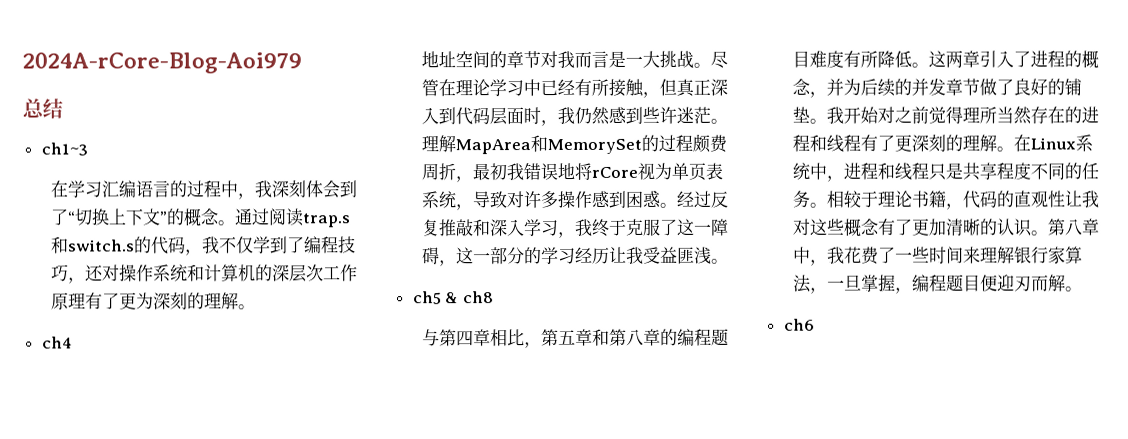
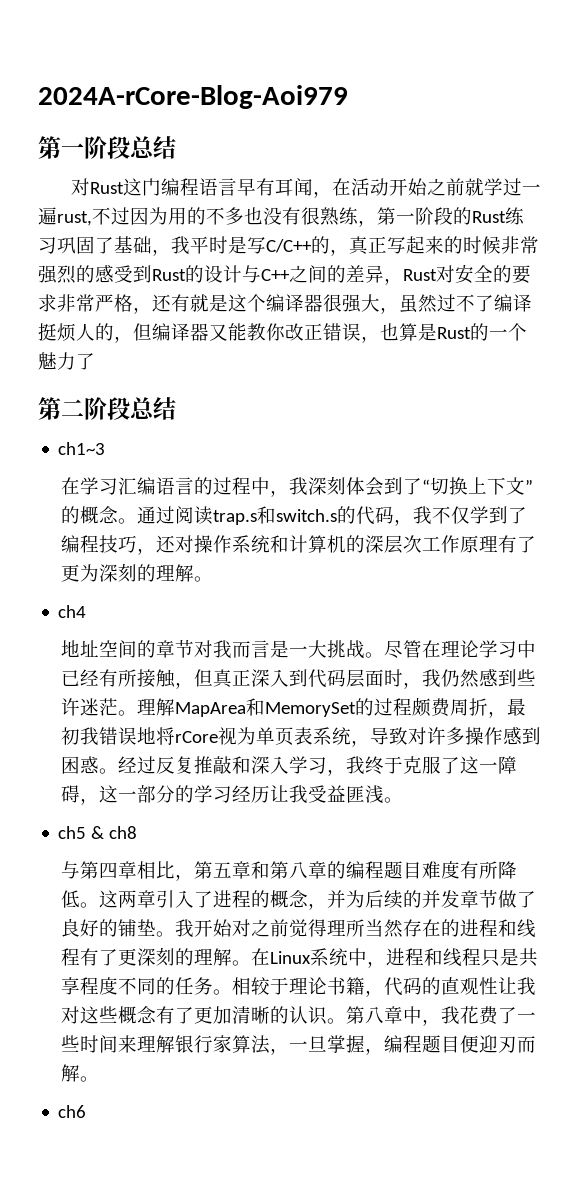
- 总结
+ 第一阶段总结
+ 对Rust这门编程语言早有耳闻，在活动开始之前就学过一遍rust,不过因为用的不多也没有很熟练，第一阶段的Rust练习巩固了基础，我平时是写C/C++的，真正写起来的时候非常强烈的感受到Rust的设计与C++之间的差异，Rust对安全的要求非常严格，还有就是这个编译器很强大，虽然过不了编译挺烦人的，但编译器又能教你改正错误，也算是Rust的一个魅力了
+ 第二阶段总结

